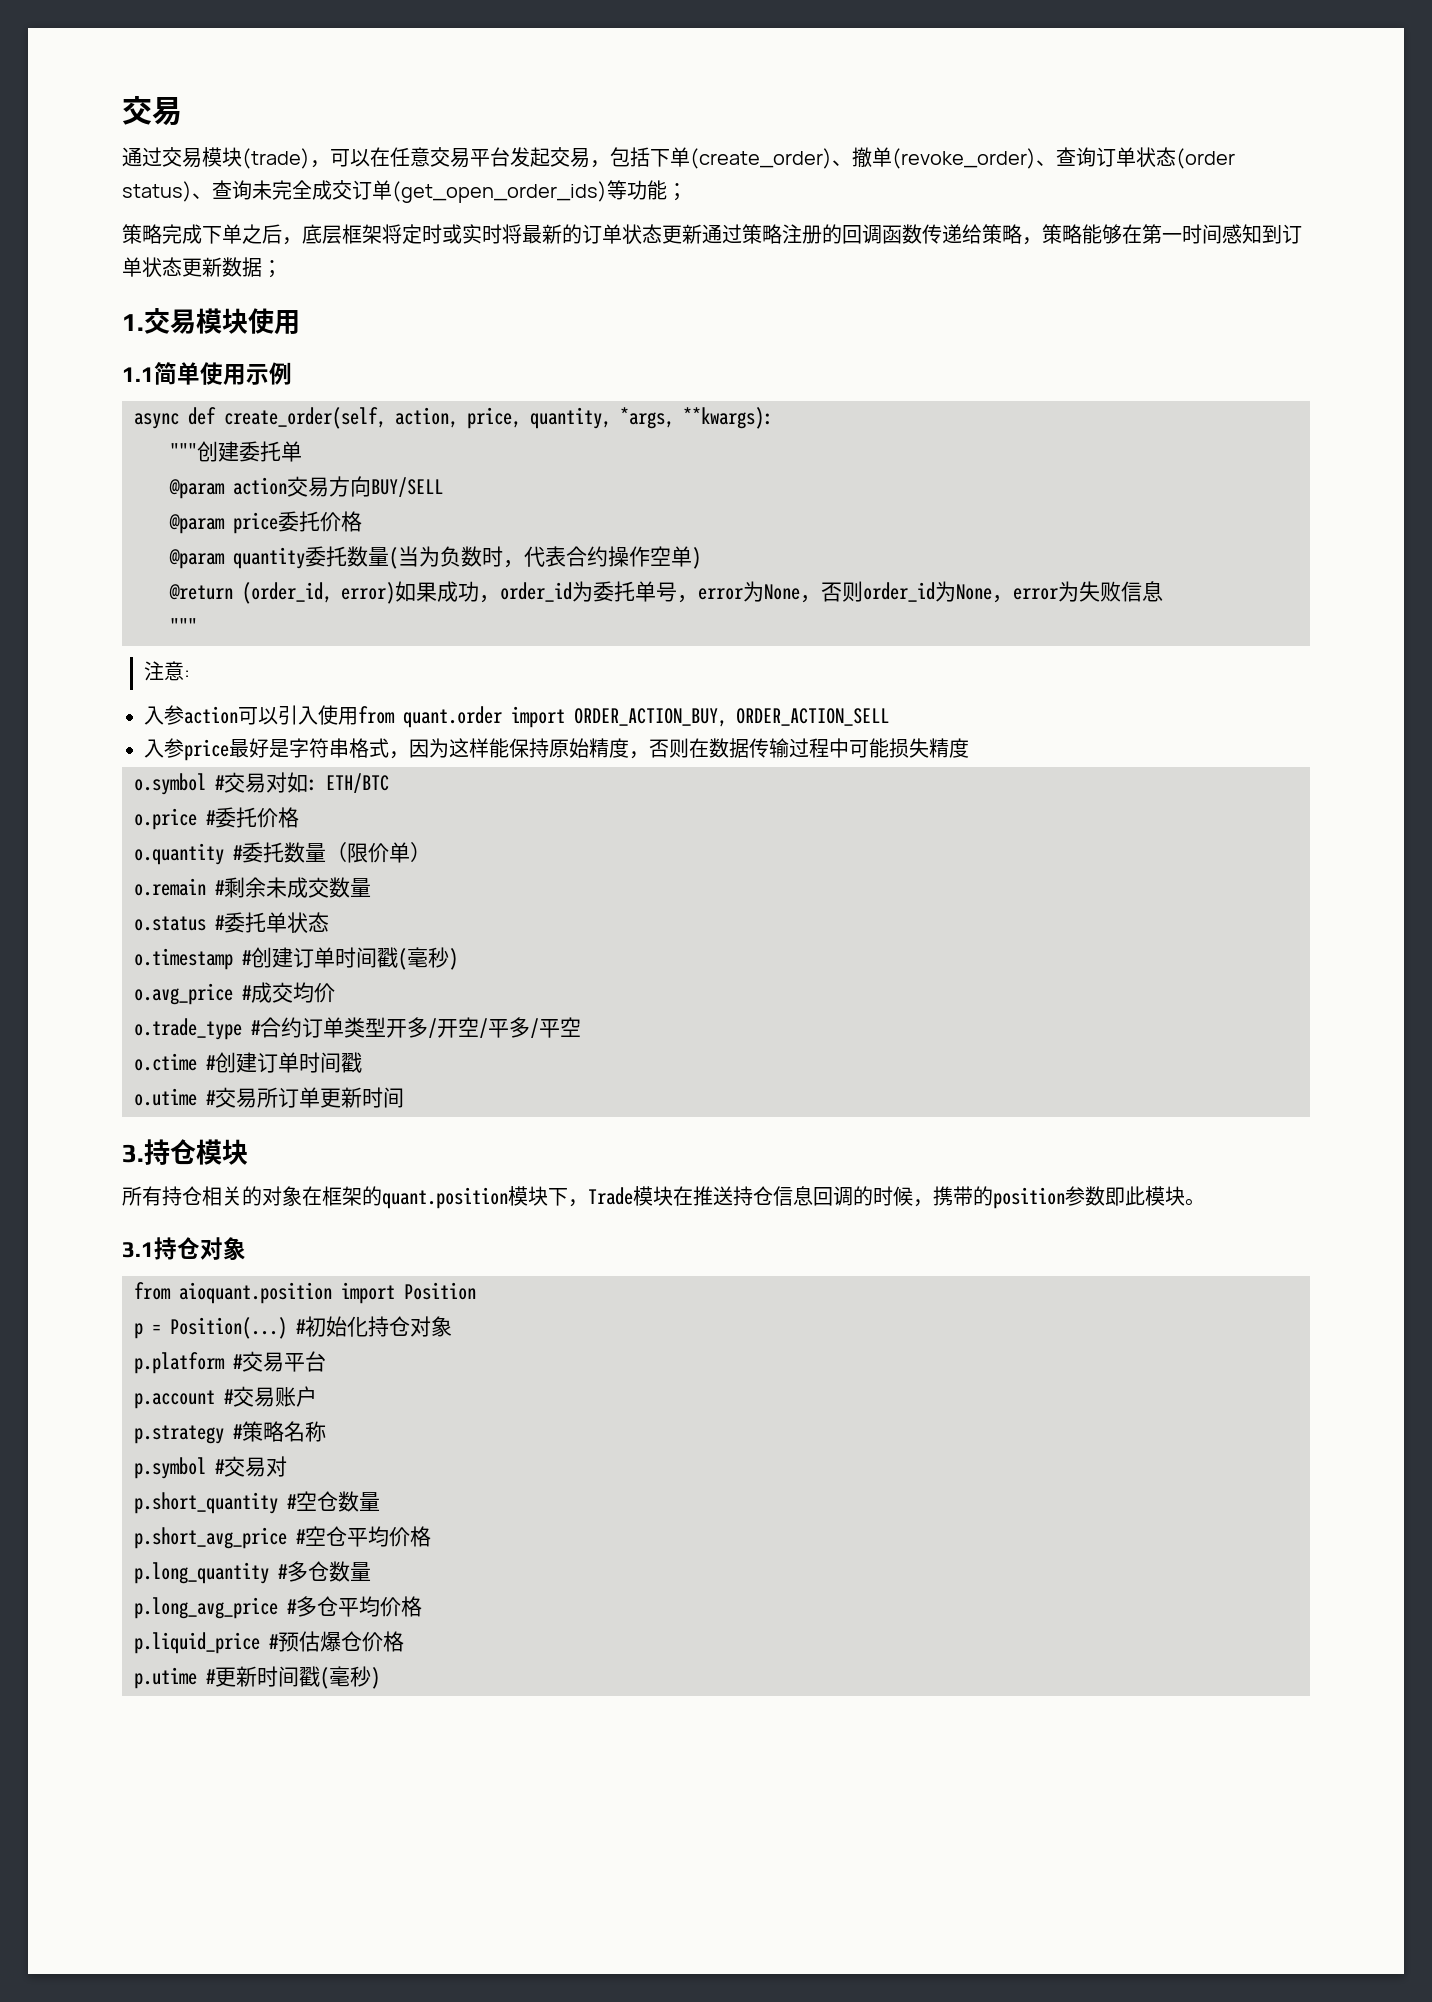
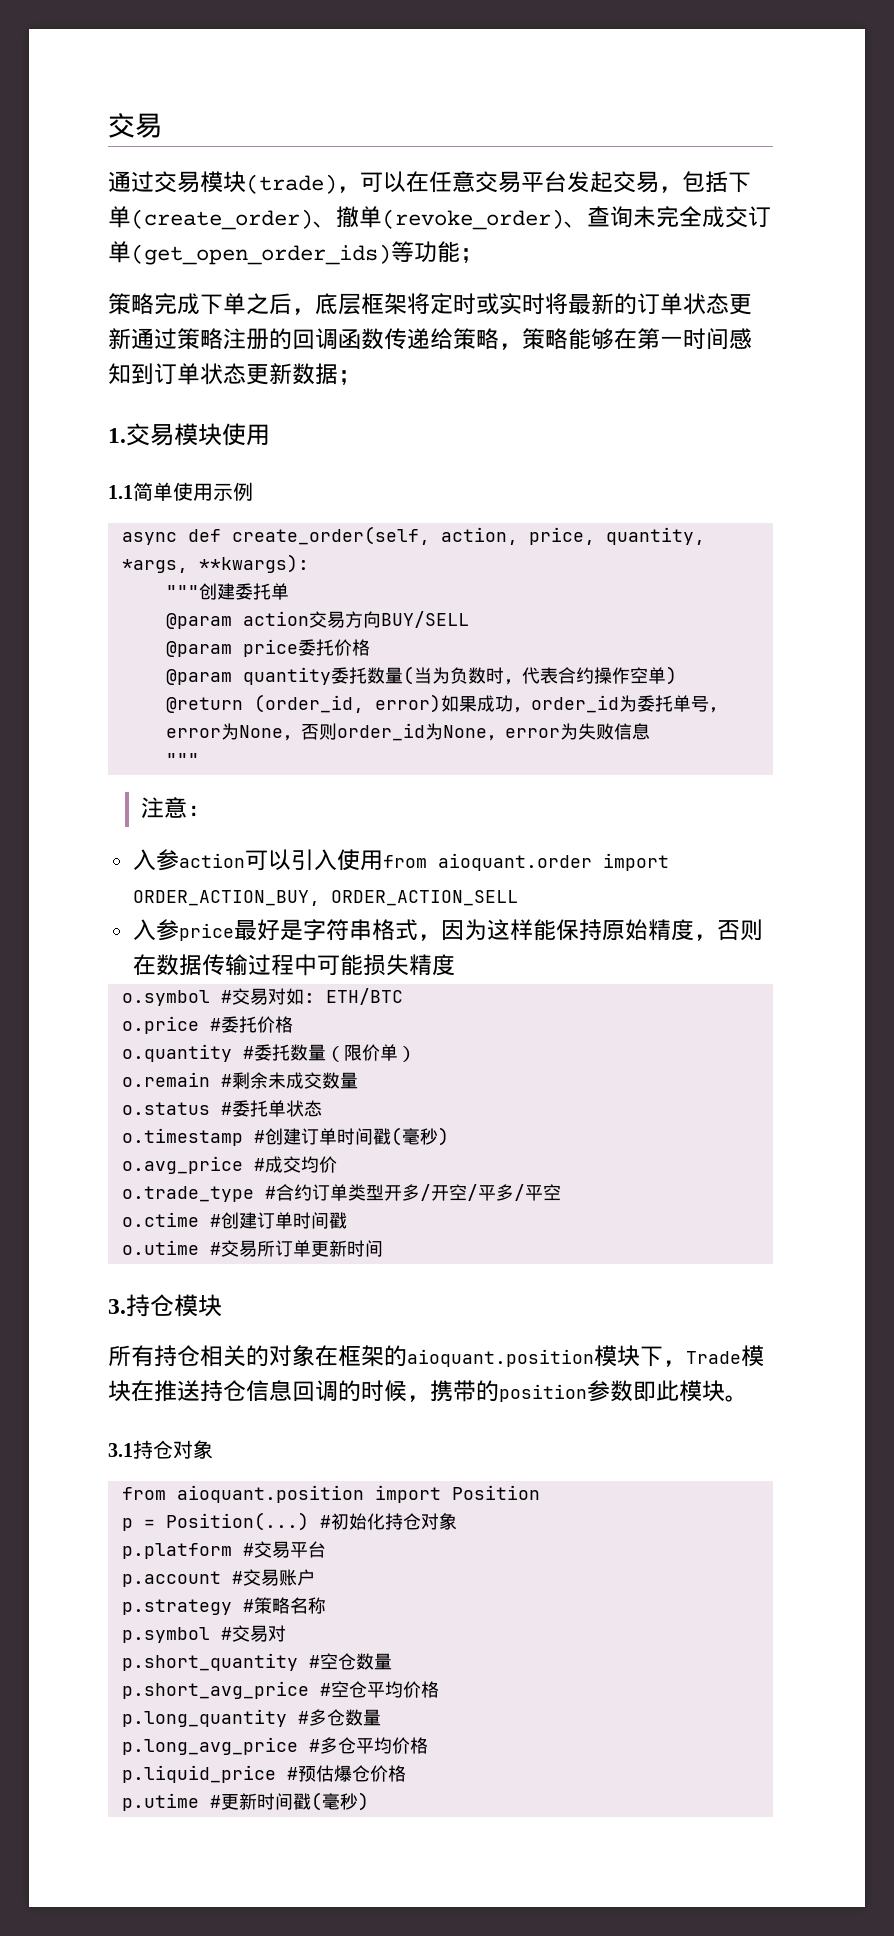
- 通过交易模块(trade)，可以在任意交易平台发起交易，包括下单(create_order)、撤单(revoke_order)、查询订单状态(order status)、查询未完全成交订单(get_open_order_ids)等功能；
+ 通过交易模块(trade)，可以在任意交易平台发起交易，包括下单(create_order)、撤单(revoke_order)、查询未完全成交订单(get_open_order_ids)等功能；
- 入参action可以引入使用from quant.order import ORDER_ACTION_BUY, ORDER_ACTION_SELL
+ 入参action可以引入使用from aioquant.order import ORDER_ACTION_BUY, ORDER_ACTION_SELL
- 所有持仓相关的对象在框架的quant.position模块下，Trade模块在推送持仓信息回调的时候，携带的position参数即此模块。
+ 所有持仓相关的对象在框架的aioquant.position模块下，Trade模块在推送持仓信息回调的时候，携带的position参数即此模块。

